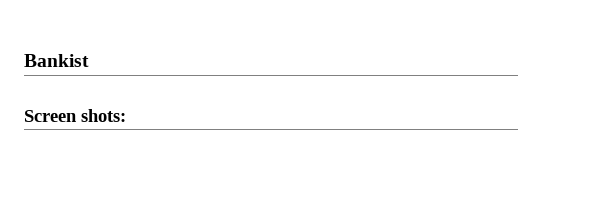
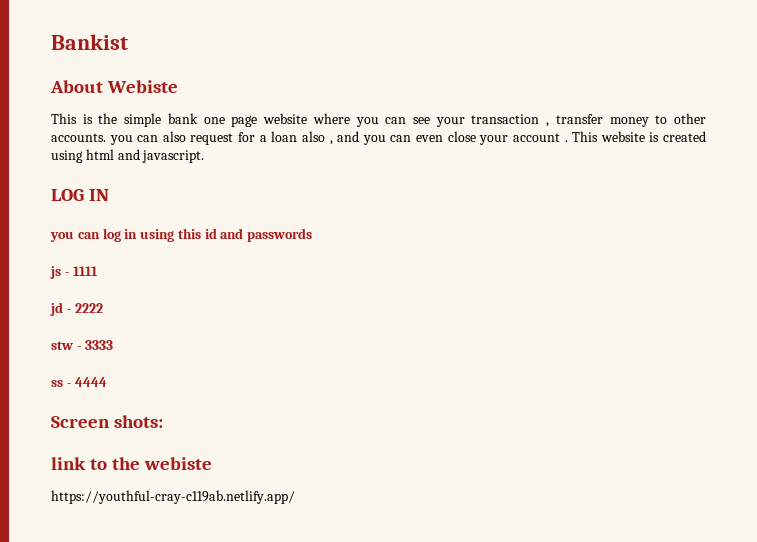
+ About Webiste
+ This is the simple bank one page website where you can see your transaction , transfer money to other accounts. you can also request for a loan also , and you can even close your account . This website is created using html and javascript.
+ LOG IN
+ you can log in using this id and passwords
+ js - 1111
+ jd - 2222
+ stw - 3333
+ ss - 4444
  Screen shots:
+ link to the webiste
+ https://youthful-cray-c119ab.netlify.app/

